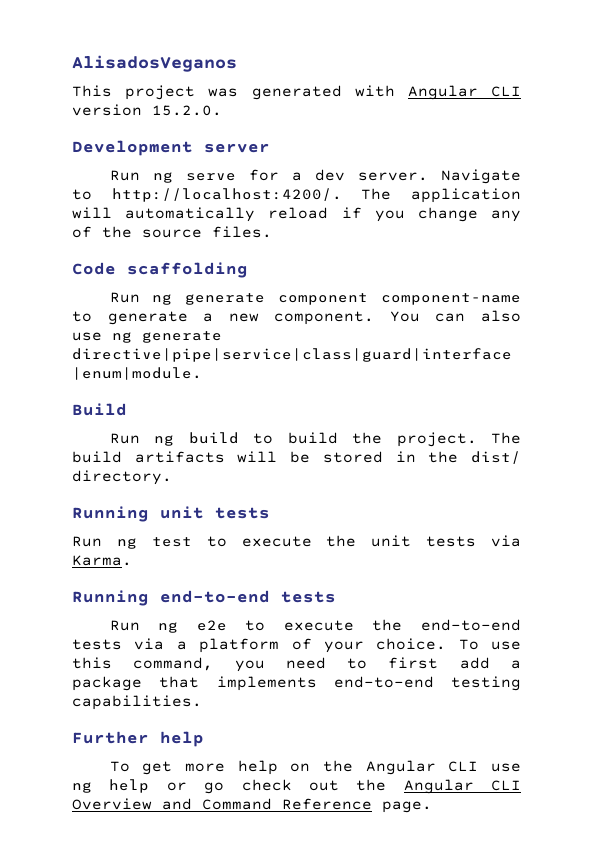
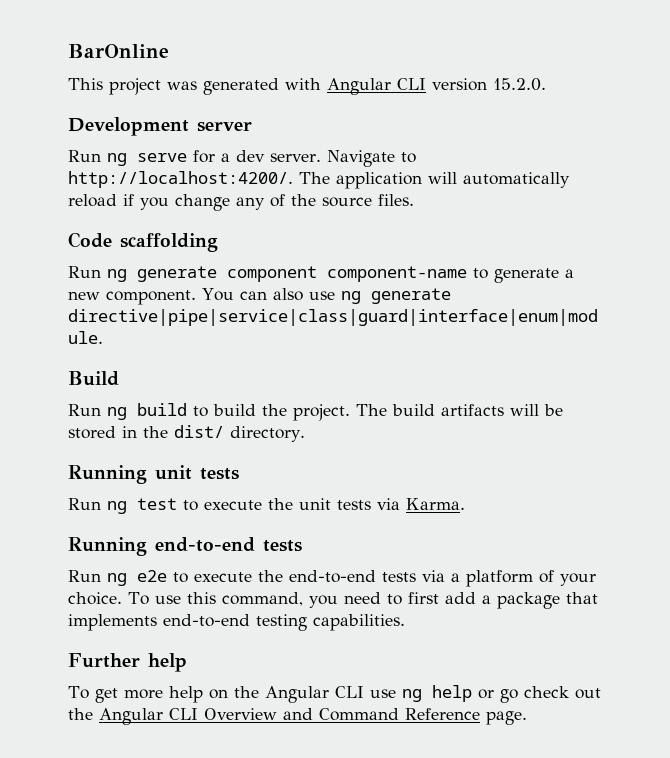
- AlisadosVeganos
+ BarOnline

